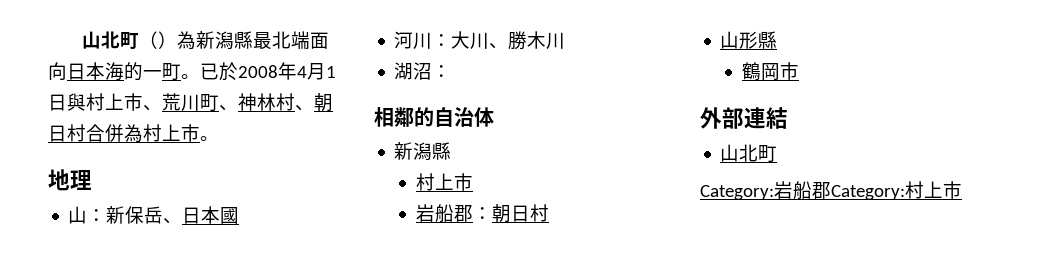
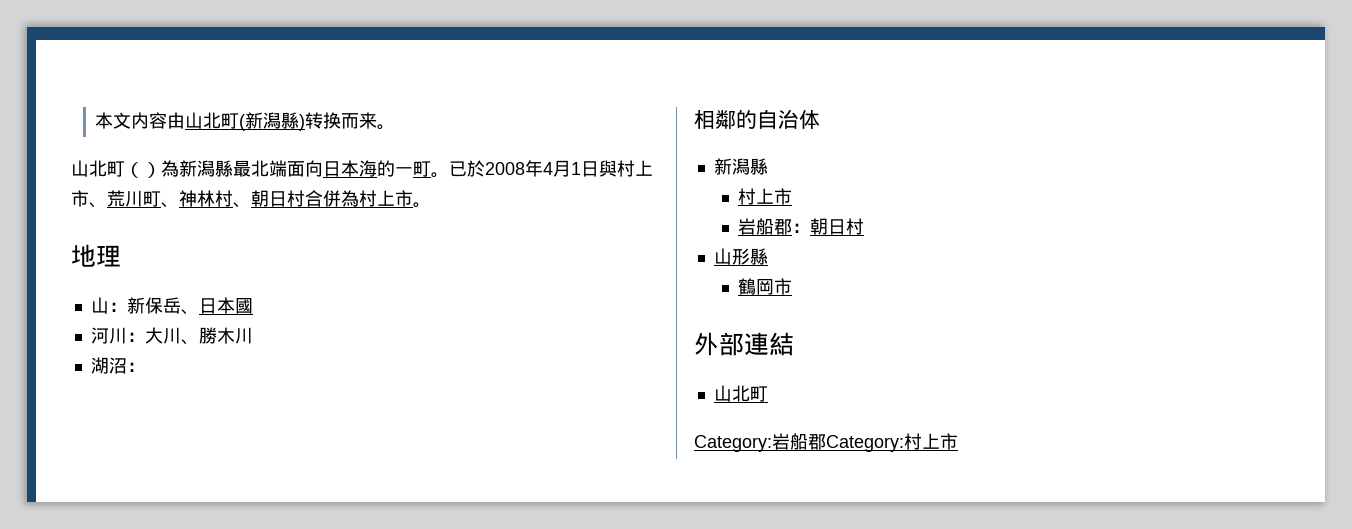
+ 本文内容由山北町(新潟縣)转换而来。

